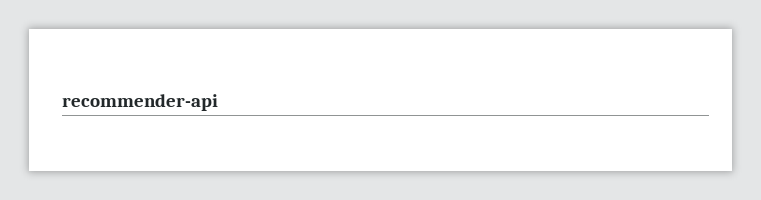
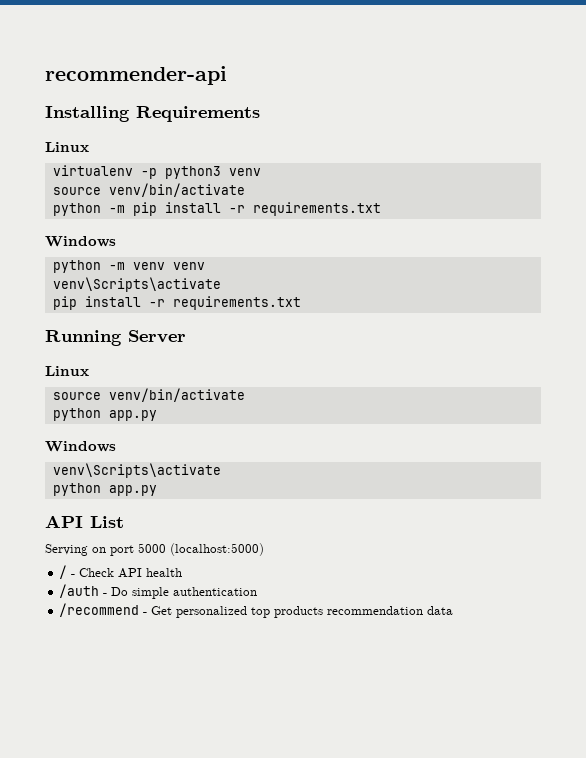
+ Installing Requirements
+ Linux
+ virtualenv -p python3 venv
+ source venv/bin/activate
+ python -m pip install -r requirements.txt
+ Windows
+ python -m venv venv
+ venv\Scripts\activate
+ pip install -r requirements.txt
+ Running Server
+ Linux
+ source venv/bin/activate
+ python app.py
+ Windows
+ venv\Scripts\activate
+ python app.py
+ API List
+ Serving on port 5000 (localhost:5000)
+ / - Check API health
+ /auth - Do simple authentication
+ /recommend - Get personalized top products recommendation data

